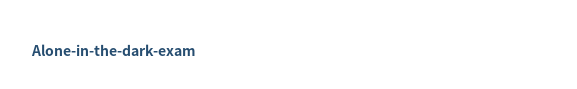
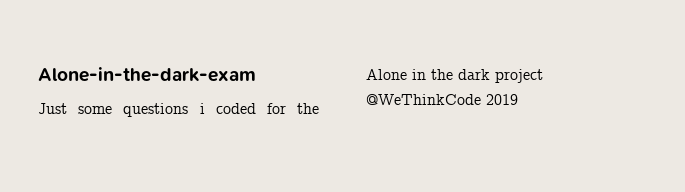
+ Just some questions i coded for the Alone in the dark project @WeThinkCode 2019

